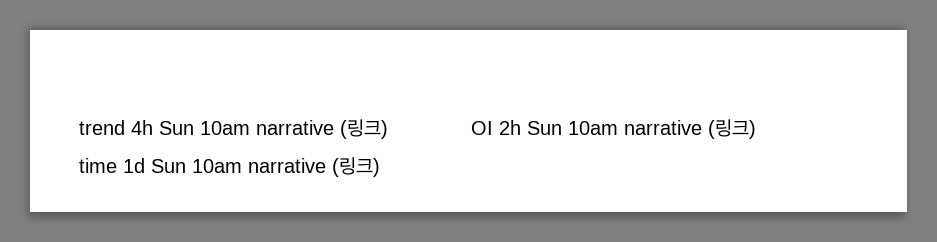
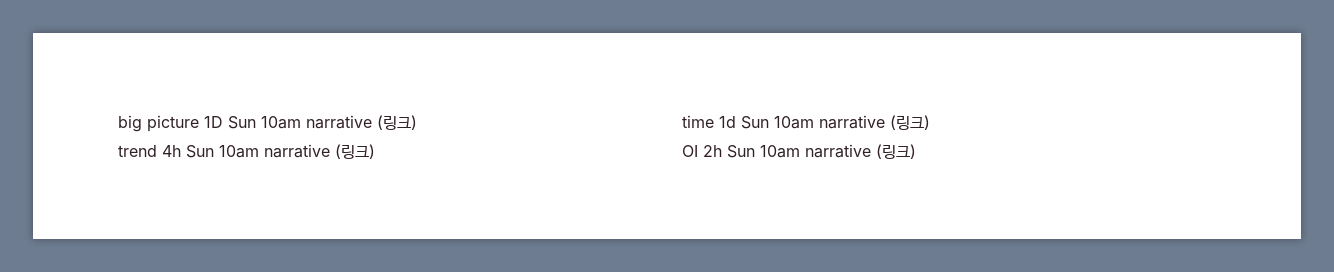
+ big picture 1D Sun 10am narrative (링크)

